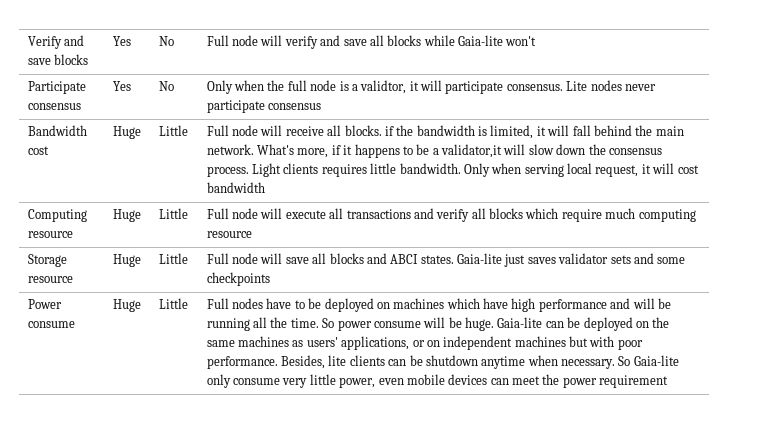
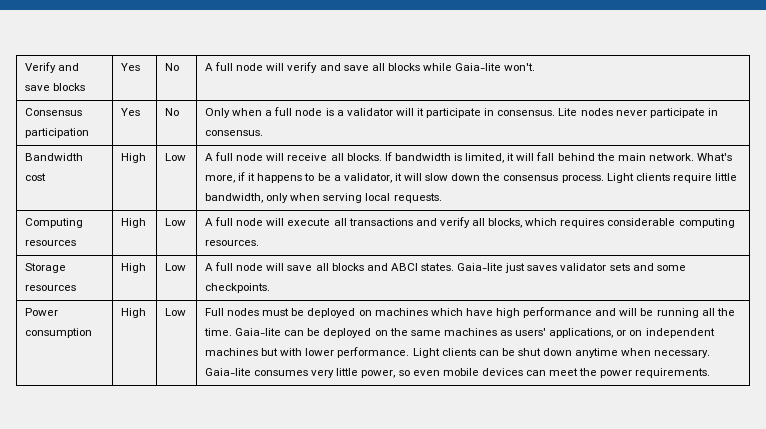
- Verify and save blocks | Yes | No | Full node will verify and save all blocks while Gaia-lite won't
- Participate consensus | Yes | No | Only when the full node is a validtor, it will participate consensus. Lite nodes never participate consensus
+ Verify and save blocks | Yes | No | A full node will verify and save all blocks while Gaia-lite won't.
+ Consensus participation | Yes | No | Only when a full node is a validator will it participate in consensus. Lite nodes never participate in consensus.
- Huge | Little | Full node will receive all blocks. if the bandwidth is limited, it will fall behind the main network.
+ High | Low | A full node will receive all blocks. If bandwidth is limited, it will fall behind the main network.
- What's more, if it happens to be a validator,it will slow down the consensus process.
+ What's more, if it happens to be a validator, it will slow down the consensus process.
- Light clients requires little bandwidth. Only when serving local request, it will cost bandwidth
- Computing resource | Huge | Little | Full node will execute all transactions and verify all blocks which require much computing resource
- Storage resource | Huge | Little | Full node will save all blocks and ABCI states. Gaia-lite just saves validator sets and some checkpoints
+ Light clients require little bandwidth, only when serving local requests.
+ Computing resources | High | Low | A full node will execute all transactions and verify all blocks, which requires considerable computing resources.
+ Storage resources | High | Low | A full node will save all blocks and ABCI states. Gaia-lite just saves validator sets and some checkpoints.
- Power consume | Huge | Little
+ Power consumption | High | Low
- Full nodes have to be deployed on machines which have high performance and will be running all the time.
+ Full nodes must be deployed on machines which have high performance and will be running all the time.
- So power consume will be huge.
- Gaia-lite can be deployed on the same machines as users' applications, or on independent machines but with poor performance. Besides, lite clients can be shutdown anytime when necessary.
+ Gaia-lite can be deployed on the same machines as users' applications, or on independent machines but with lower performance. Light clients can be shut down anytime when necessary.
- So Gaia-lite only consume very little power, even mobile devices can meet the power requirement
+ Gaia-lite consumes very little power, so even mobile devices can meet the power requirements.

